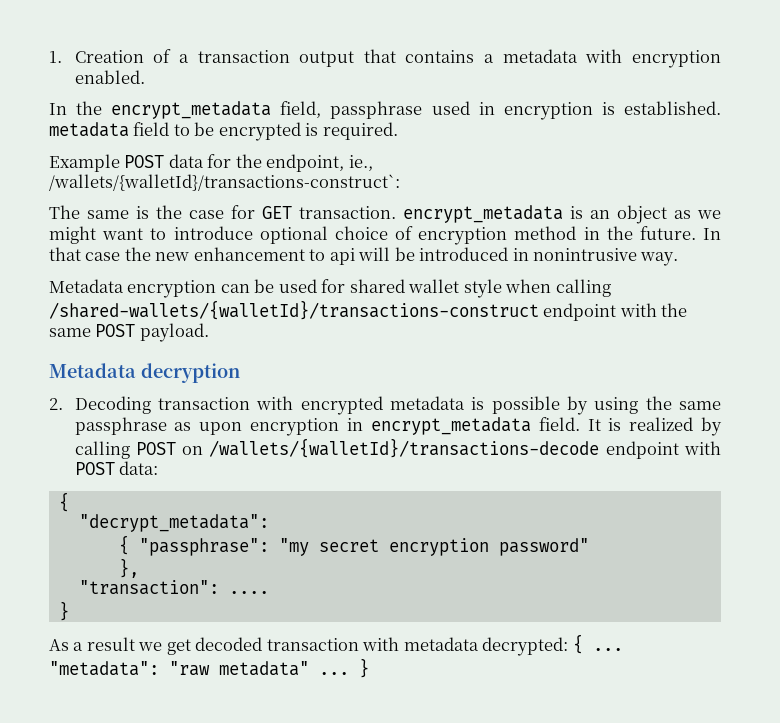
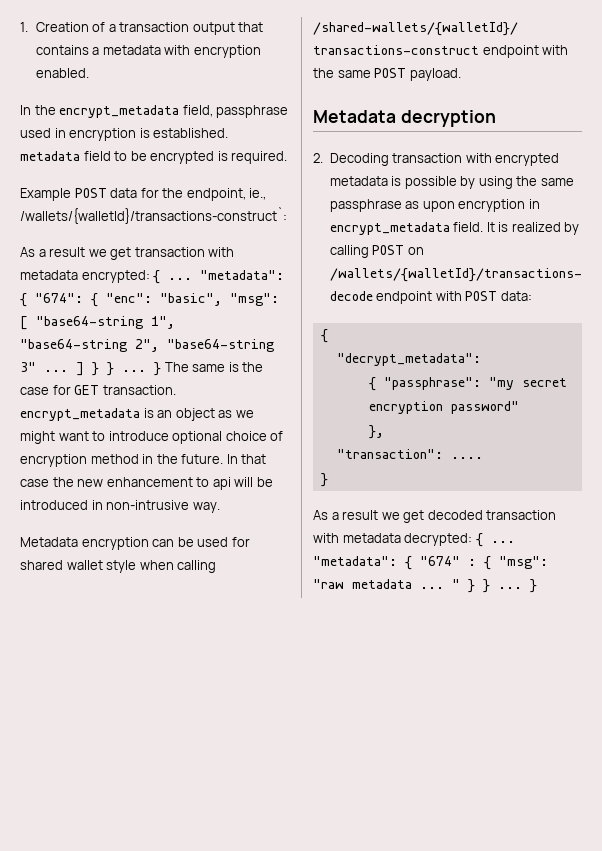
- The same is the case for GET transaction. encrypt_metadata is an object as we might want to introduce optional choice of encryption method in the future.
+ As a result we get transaction with metadata encrypted: { ... "metadata": { "674": { "enc": "basic", "msg": [ "base64-string 1", "base64-string 2", "base64-string 3" ... ] } } ... } The same is the case for GET transaction. encrypt_metadata is an object as we might want to introduce optional choice of encryption method in the future.
- In that case the new enhancement to api will be introduced in nonintrusive way.
+ In that case the new enhancement to api will be introduced in non-intrusive way.
- "metadata": "raw metadata" ...
+ "metadata": { "674" : { "msg": "raw metadata ... " } } ...

